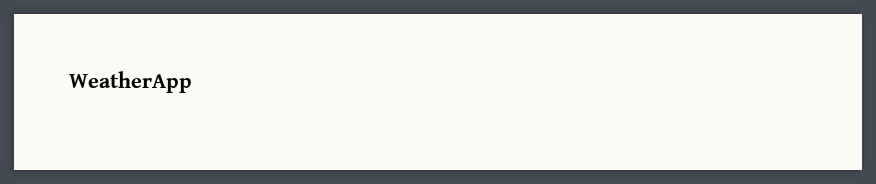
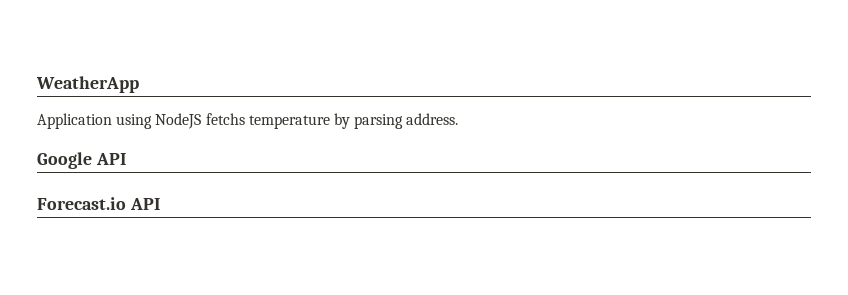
+ Application using NodeJS fetchs temperature by parsing address.
+ Google API
+ Forecast.io API

